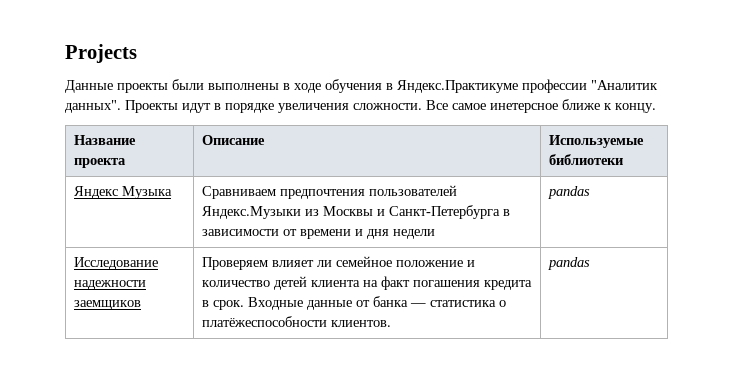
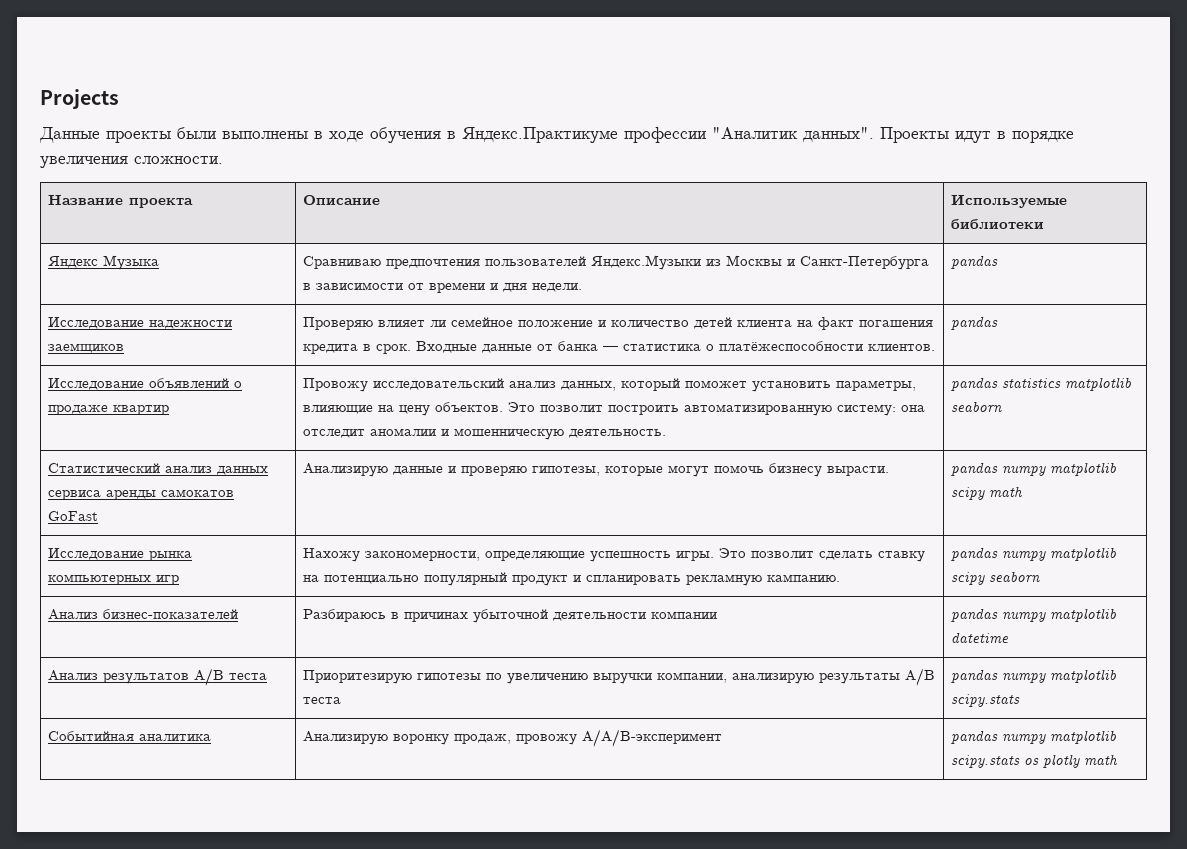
- Все самое инетерсное ближе к концу.
- Яндекс Музыка | Сравниваем предпочтения пользователей Яндекс.Музыки из Москвы и Санкт-Петербурга в зависимости от времени и дня недели | pandas
+ Яндекс Музыка | Сравниваю предпочтения пользователей Яндекс.Музыки из Москвы и Санкт-Петербурга в зависимости от времени и дня недели. | pandas
- Исследование надежности заемщиков | Проверяем влияет ли семейное положение и количество детей клиента на факт погашения кредита в срок. Входные данные от банка — статистика о платёжеспособности клиентов. | pandas
+ Исследование надежности заемщиков | Проверяю влияет ли семейное положение и количество детей клиента на факт погашения кредита в срок. Входные данные от банка — статистика о платёжеспособности клиентов. | pandas
+ Исследование объявлений о продаже квартир | Провожу исследовательский анализ данных, который поможет установить параметры, влияющие на цену объектов. Это позволит построить автоматизированную систему: она отследит аномалии и мошенническую деятельность. | pandas statistics matplotlib seaborn
+ Статистический анализ данных сервиса аренды самокатов GoFast | Анализирую данные и проверяю гипотезы, которые могут помочь бизнесу вырасти. | pandas numpy matplotlib scipy math
+ Исследование рынка компьютерных игр | Нахожу закономерности, определяющие успешность игры. Это позволит сделать ставку на потенциально популярный продукт и спланировать рекламную кампанию. | pandas numpy matplotlib scipy seaborn
+ Анализ бизнес-показателей | Разбираюсь в причинах убыточной деятельности компании | pandas numpy matplotlib datetime
+ Анализ результатов А/В теста | Приоритезирую гипотезы по увеличению выручки компании, анализирую результаты А/В теста | pandas numpy matplotlib scipy.stats
+ Событийная аналитика | Анализирую воронку продаж, провожу A/A/B-эксперимент | pandas numpy matplotlib scipy.stats os plotly math

